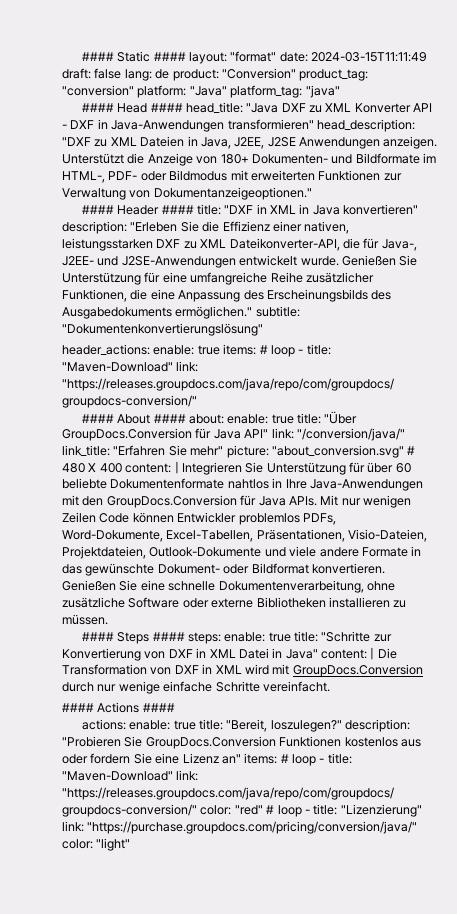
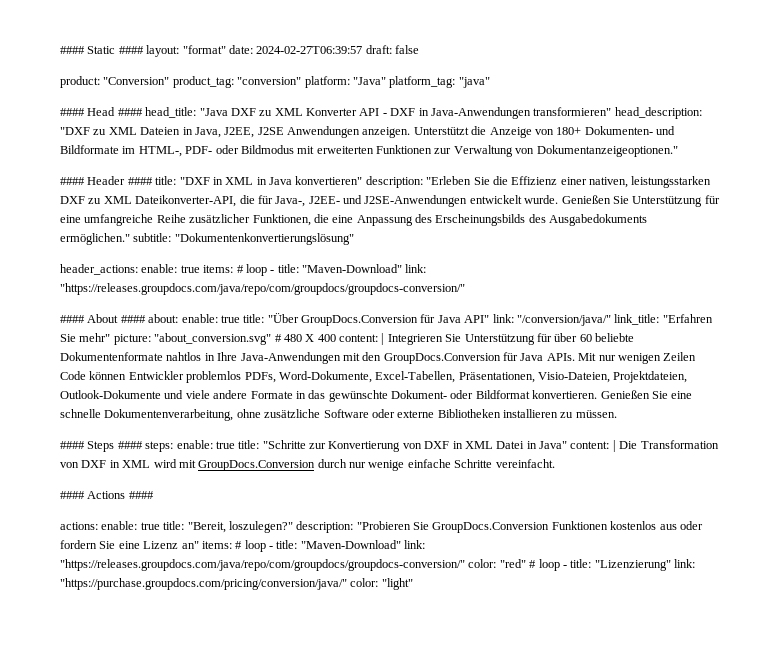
- #### Static #### layout: "format" date: 2024-03-15T11:11:49 draft: false lang: de product: "Conversion" product_tag: "conversion" platform: "Java" platform_tag: "java"
+ #### Static #### layout: "format" date: 2024-02-27T06:39:57 draft: false
+ product: "Conversion" product_tag: "conversion" platform: "Java" platform_tag: "java"

